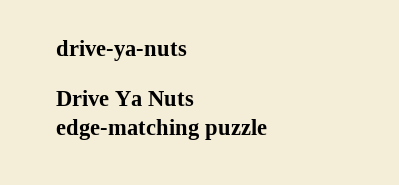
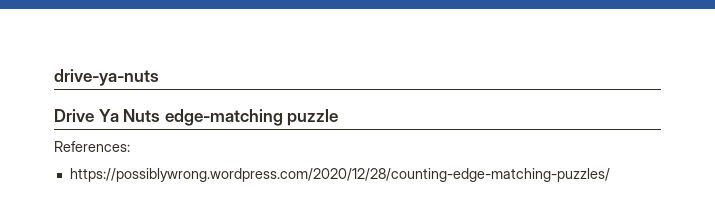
+ References:
+ https://possiblywrong.wordpress.com/2020/12/28/counting-edge-matching-puzzles/

